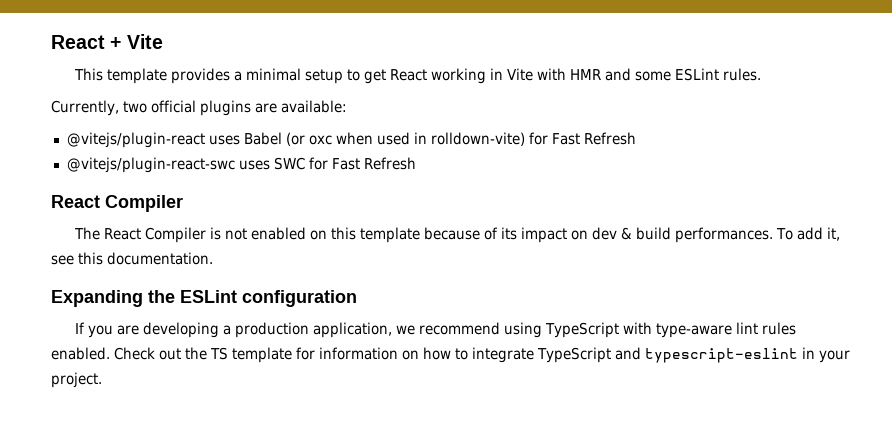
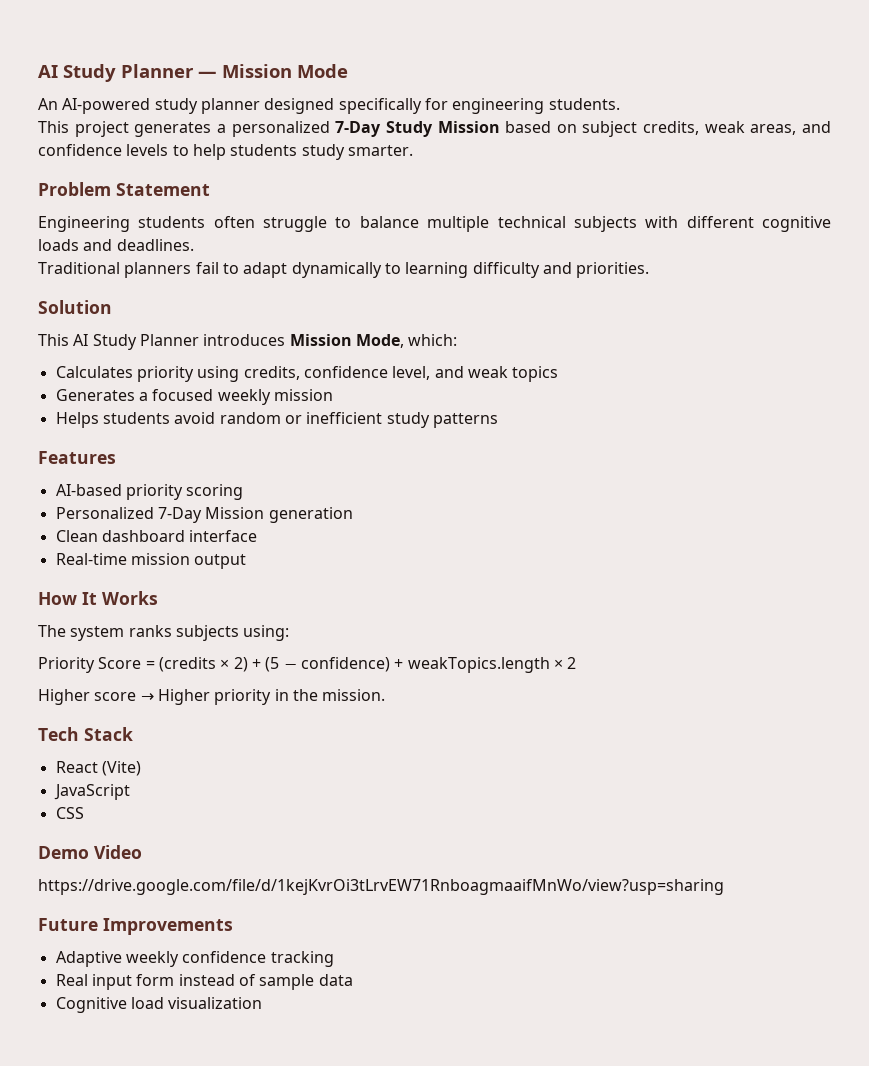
- React + Vite
- This template provides a minimal setup to get React working in Vite with HMR and some ESLint rules.
- Currently, two official plugins are available:
- @vitejs/plugin-react uses Babel (or oxc when used in rolldown-vite) for Fast Refresh
- @vitejs/plugin-react-swc uses SWC for Fast Refresh
- React Compiler
- The React Compiler is not enabled on this template because of its impact on dev & build performances. To add it, see this documentation.
- Expanding the ESLint configuration
- If you are developing a production application, we recommend using TypeScript with type-aware lint rules enabled. Check out the TS template for information on how to integrate TypeScript and typescript-eslint in your project.
+ AI Study Planner — Mission Mode
+ An AI-powered study planner designed specifically for engineering students.
+ This project generates a personalized 7-Day Study Mission based on subject credits, weak areas, and confidence levels to help students study smarter.
+ Problem Statement
+ Engineering students often struggle to balance multiple technical subjects with different cognitive loads and deadlines.
+ Traditional planners fail to adapt dynamically to learning difficulty and priorities.
+ Solution
+ This AI Study Planner introduces Mission Mode, which:
+ Calculates priority using credits, confidence level, and weak topics
+ Generates a focused weekly mission
+ Helps students avoid random or inefficient study patterns
+ Features
+ AI-based priority scoring
+ Personalized 7-Day Mission generation
+ Clean dashboard interface
+ Real-time mission output
+ How It Works
+ The system ranks subjects using:
+ Priority Score = (credits × 2) + (5 − confidence) + weakTopics.length × 2
+ Higher score → Higher priority in the mission.
+ Tech Stack
+ React (Vite)
+ JavaScript
+ CSS
+ Demo Video
+ https://drive.google.com/file/d/1kejKvrOi3tLrvEW71RnboagmaaifMnWo/view?usp=sharing
+ Future Improvements
+ Adaptive weekly confidence tracking
+ Real input form instead of sample data
+ Cognitive load visualization

